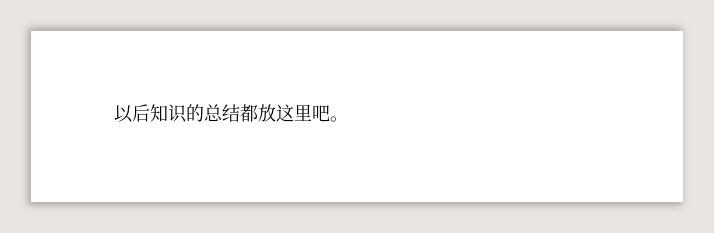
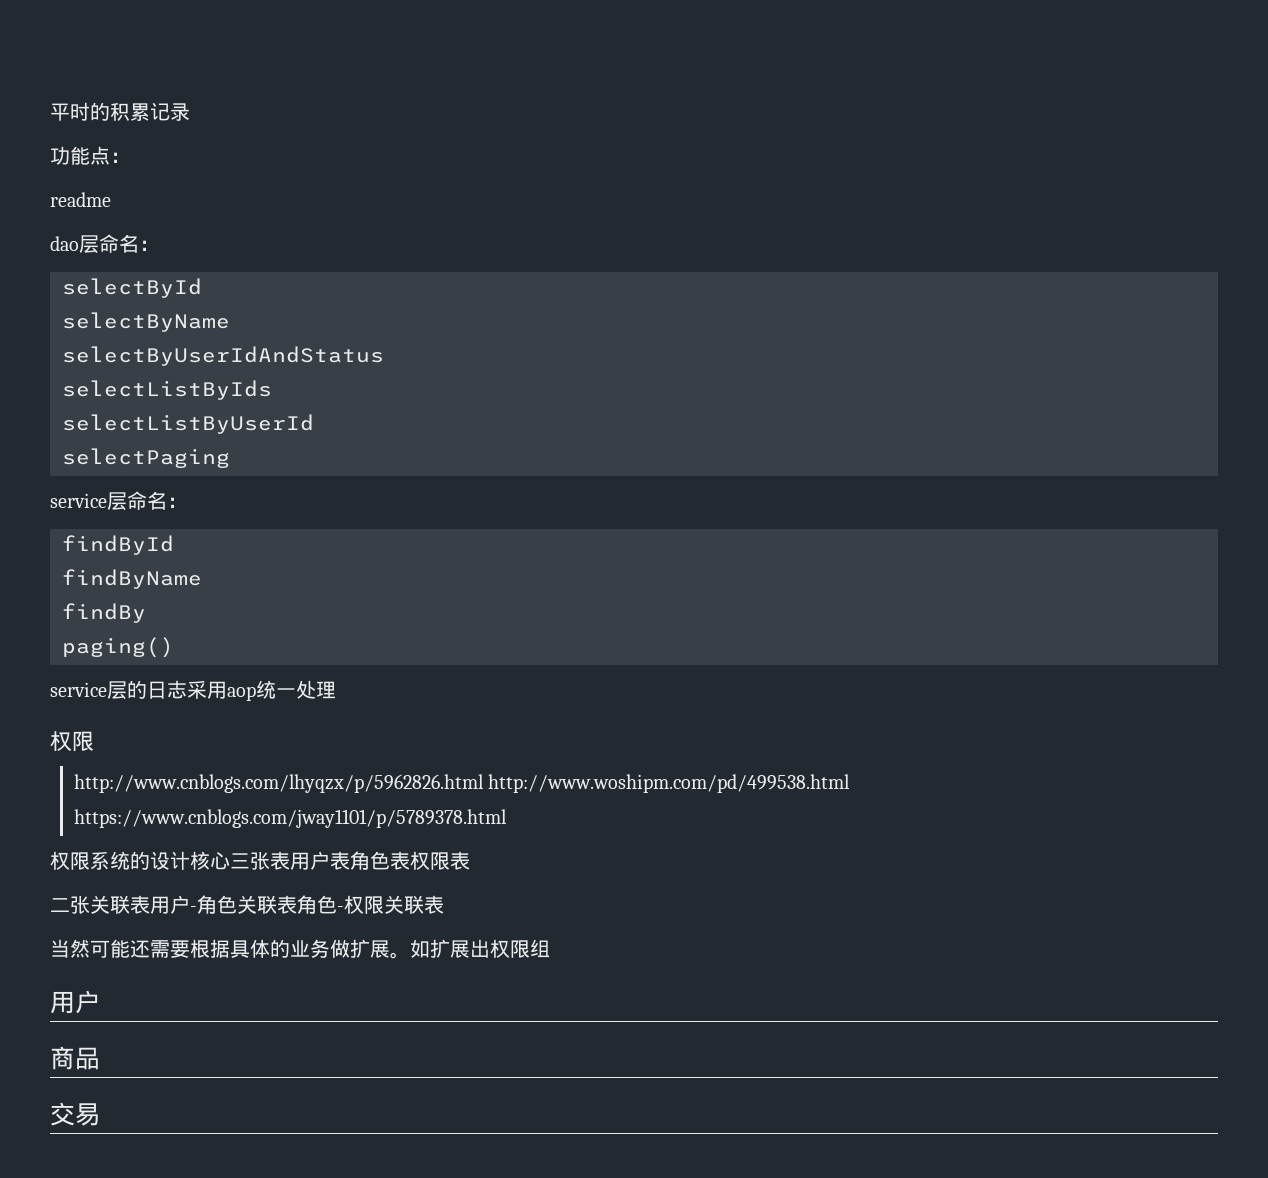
- 以后知识的总结都放这里吧。
+ 平时的积累记录
+ 功能点：
+ readme
+ dao层命名：
+ selectById
+ selectByName
+ selectByUserIdAndStatus
+ selectListByIds
+ selectListByUserId
+ selectPaging
+ service层命名：
+ findById
+ findByName
+ findBy
+ paging()
+ service层的日志采用aop统一处理
+ 权限
+ http://www.cnblogs.com/lhyqzx/p/5962826.html http://www.woshipm.com/pd/499538.html https://www.cnblogs.com/jway1101/p/5789378.html
+ 权限系统的设计核心三张表用户表角色表权限表
+ 二张关联表用户-角色关联表角色-权限关联表
+ 当然可能还需要根据具体的业务做扩展。如扩展出权限组
+ 用户
+ 商品
+ 交易

